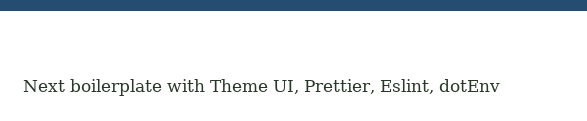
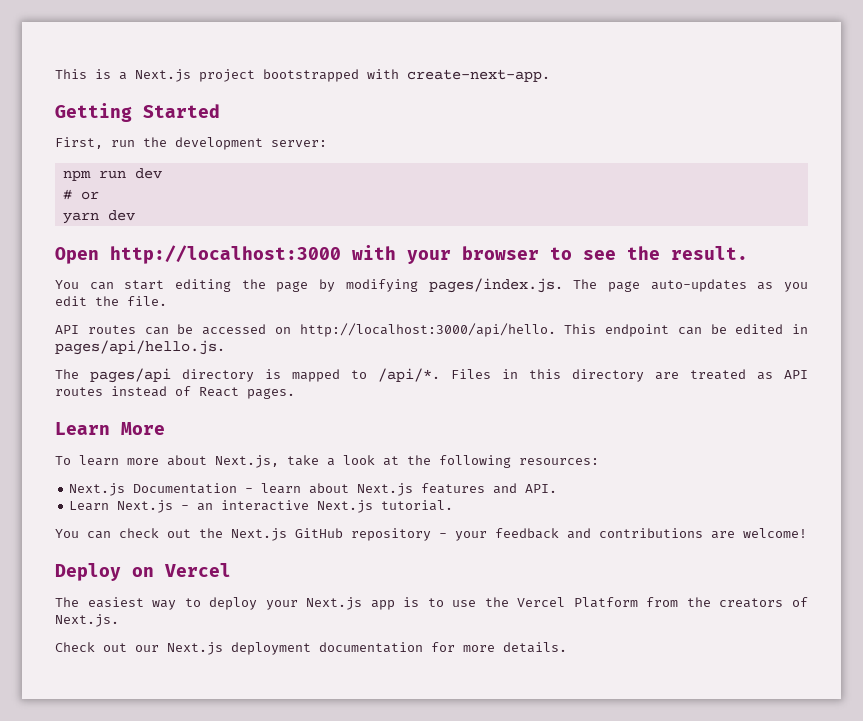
- Next boilerplate with Theme UI, Prettier, Eslint, dotEnv
+ This is a Next.js project bootstrapped with create-next-app.
+ Getting Started
+ First, run the development server:
+ npm run dev
+ # or
+ yarn dev
+ Open http://localhost:3000 with your browser to see the result.
+ You can start editing the page by modifying pages/index.js. The page auto-updates as you edit the file.
+ API routes can be accessed on http://localhost:3000/api/hello. This endpoint can be edited in pages/api/hello.js.
+ The pages/api directory is mapped to /api/*. Files in this directory are treated as API routes instead of React pages.
+ Learn More
+ To learn more about Next.js, take a look at the following resources:
+ Next.js Documentation - learn about Next.js features and API.
+ Learn Next.js - an interactive Next.js tutorial.
+ You can check out the Next.js GitHub repository - your feedback and contributions are welcome!
+ Deploy on Vercel
+ The easiest way to deploy your Next.js app is to use the Vercel Platform from the creators of Next.js.
+ Check out our Next.js deployment documentation for more details.

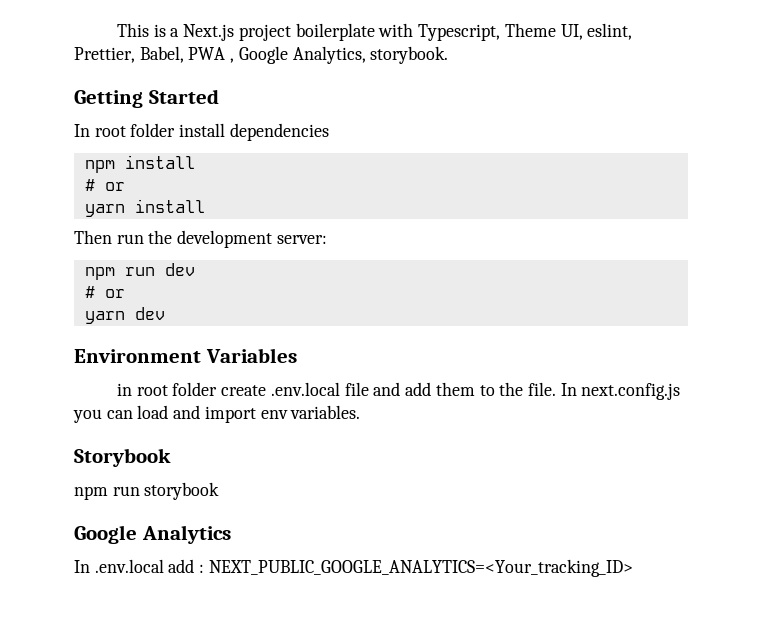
- This is a Next.js project bootstrapped with create-next-app.
+ This is a Next.js project boilerplate with Typescript, Theme UI, eslint, Prettier, Babel, PWA , Google Analytics, storybook.
  Getting Started
- First, run the development server:
+ In root folder install dependencies
+ npm install
+ # or
+ yarn install
+ Then run the development server:
- Open http://localhost:3000 with your browser to see the result.
- You can start editing the page by modifying pages/index.js. The page auto-updates as you edit the file.
- API routes can be accessed on http://localhost:3000/api/hello. This endpoint can be edited in pages/api/hello.js.
- The pages/api directory is mapped to /api/*. Files in this directory are treated as API routes instead of React pages.
- Learn More
- To learn more about Next.js, take a look at the following resources:
- Next.js Documentation - learn about Next.js features and API.
- Learn Next.js - an interactive Next.js tutorial.
- You can check out the Next.js GitHub repository - your feedback and contributions are welcome!
- Deploy on Vercel
- The easiest way to deploy your Next.js app is to use the Vercel Platform from the creators of Next.js.
- Check out our Next.js deployment documentation for more details.
+ Environment Variables
+ in root folder create .env.local file and add them to the file. In next.config.js you can load and import env variables.
+ Storybook
+ npm run storybook
+ Google Analytics
+ In .env.local add : NEXT_PUBLIC_GOOGLE_ANALYTICS=<Your_tracking_ID>

